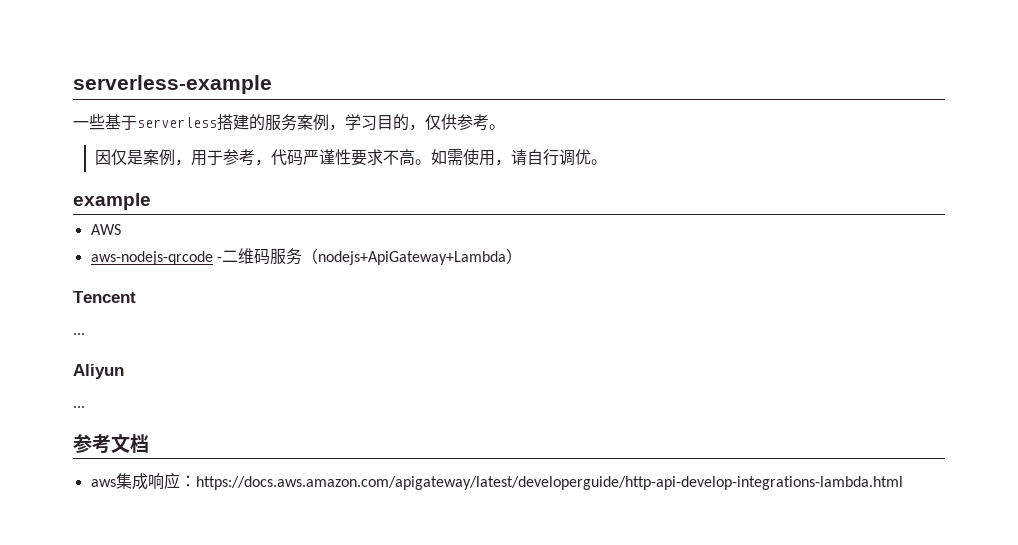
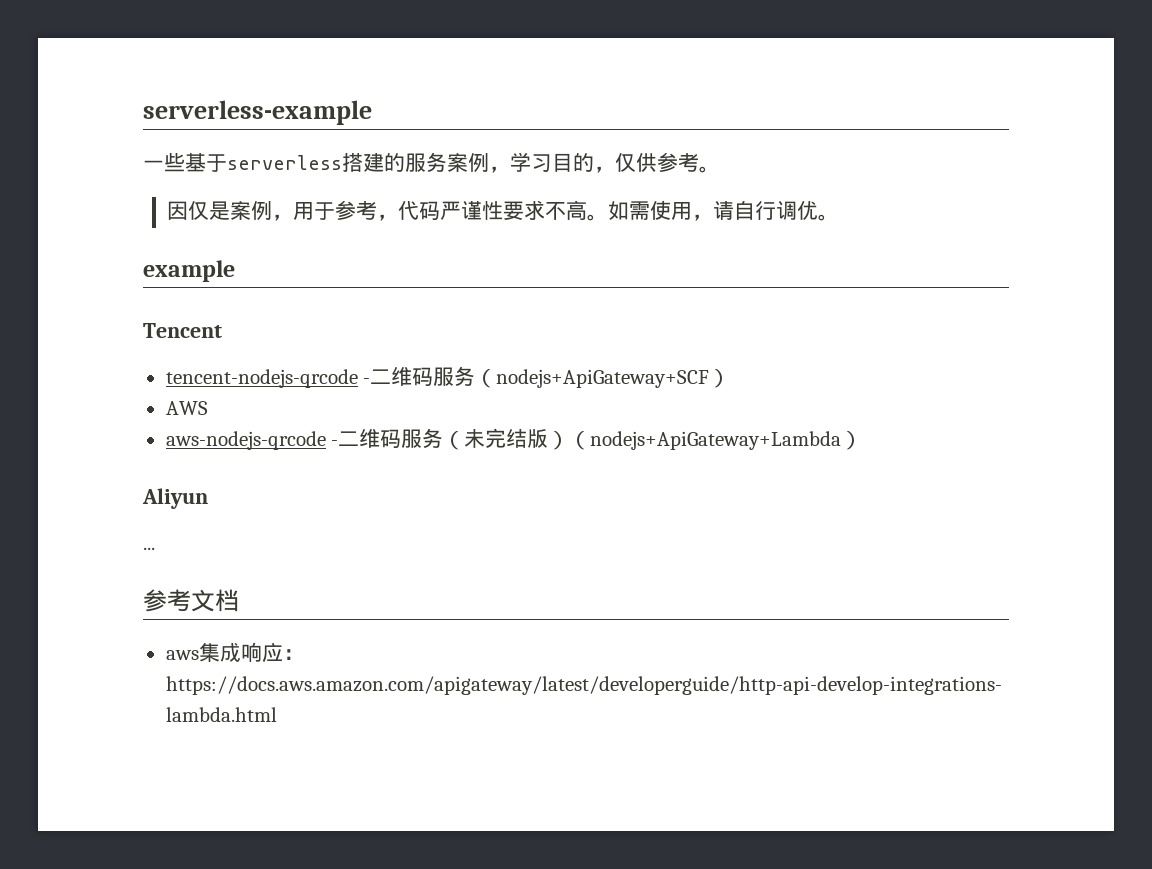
+ Tencent
+ tencent-nodejs-qrcode -二维码服务（nodejs+ApiGateway+SCF）
- aws-nodejs-qrcode -二维码服务（nodejs+ApiGateway+Lambda）
+ aws-nodejs-qrcode -二维码服务（未完结版）（nodejs+ApiGateway+Lambda）
- Tencent
- ...

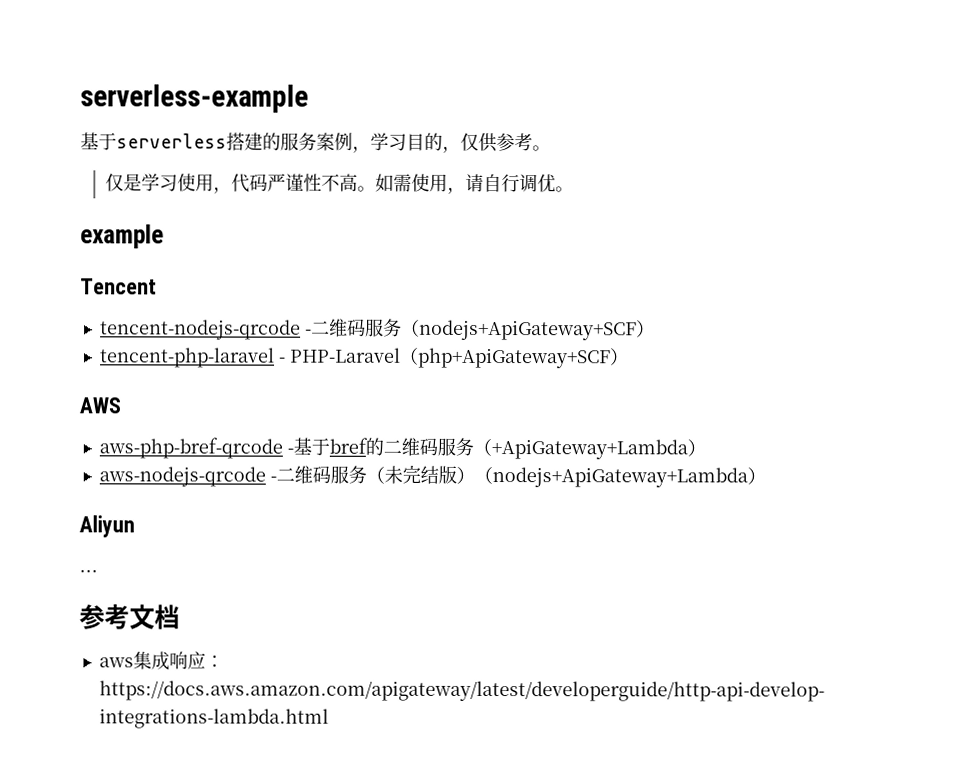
- 一些基于serverless搭建的服务案例，学习目的，仅供参考。
+ 基于serverless搭建的服务案例，学习目的，仅供参考。
- 因仅是案例，用于参考，代码严谨性要求不高。
+ 仅是学习使用，代码严谨性不高。
+ tencent-php-laravel - PHP-Laravel（php+ApiGateway+SCF）
  AWS
+ aws-php-bref-qrcode -基于bref的二维码服务（+ApiGateway+Lambda）

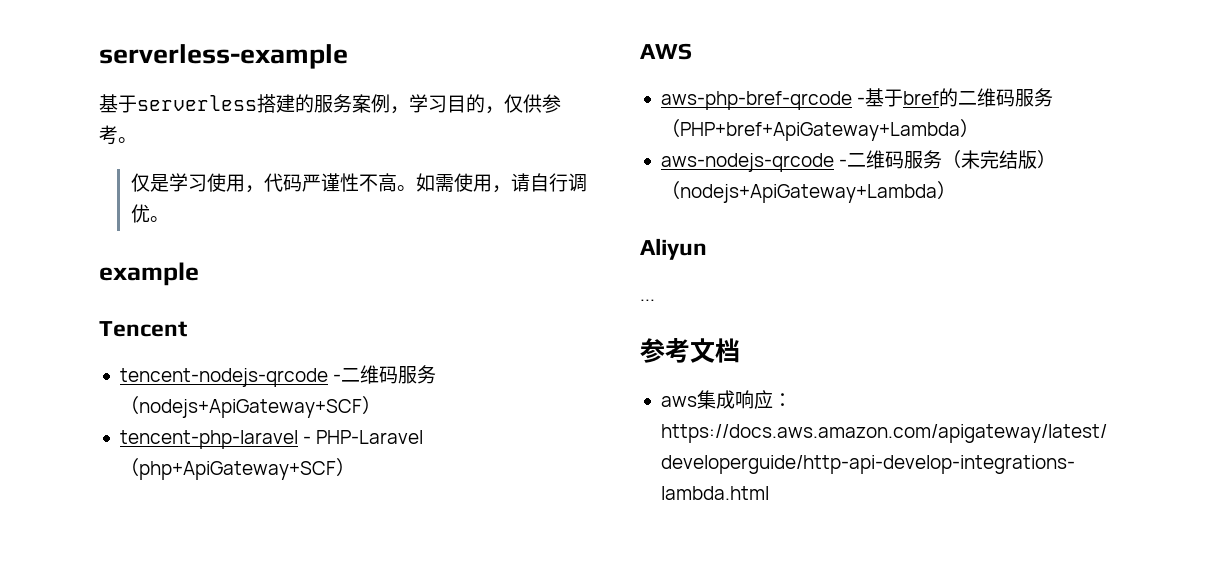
- aws-php-bref-qrcode -基于bref的二维码服务（+ApiGateway+Lambda）
+ aws-php-bref-qrcode -基于bref的二维码服务（PHP+bref+ApiGateway+Lambda）

